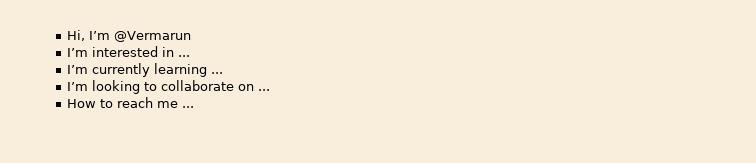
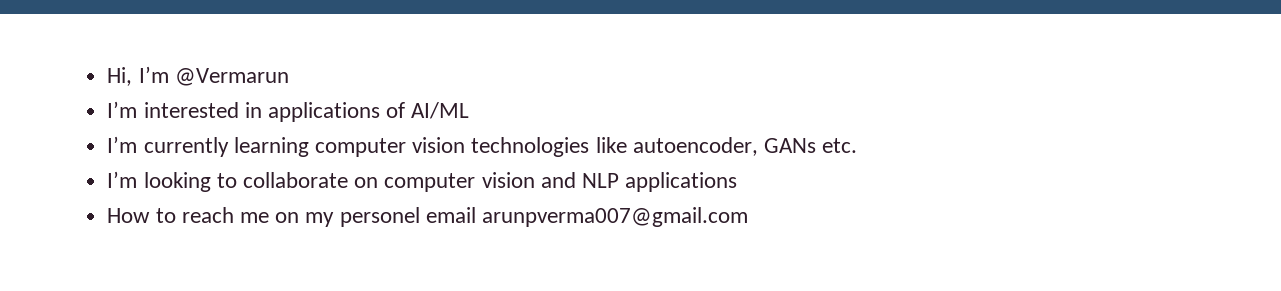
- I’m interested in ...
+ I’m interested in applications of AI/ML
- I’m currently learning ...
+ I’m currently learning computer vision technologies like autoencoder, GANs etc.
- I’m looking to collaborate on ...
+ I’m looking to collaborate on computer vision and NLP applications
- How to reach me ...
+ How to reach me on my personel email arunpverma007@gmail.com

